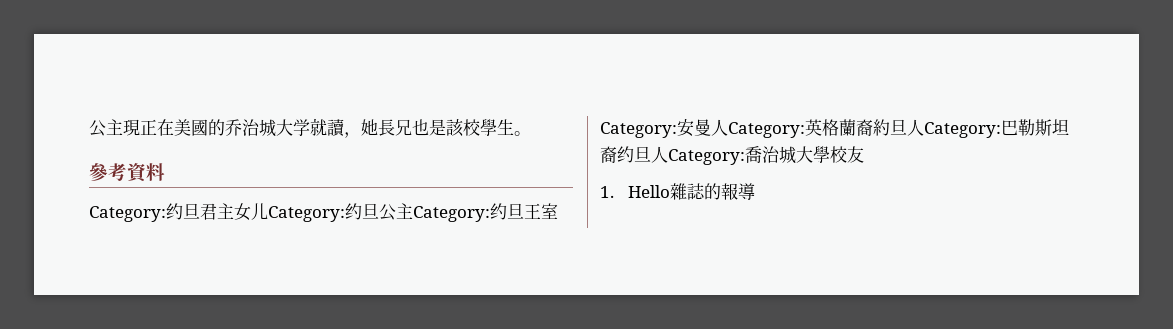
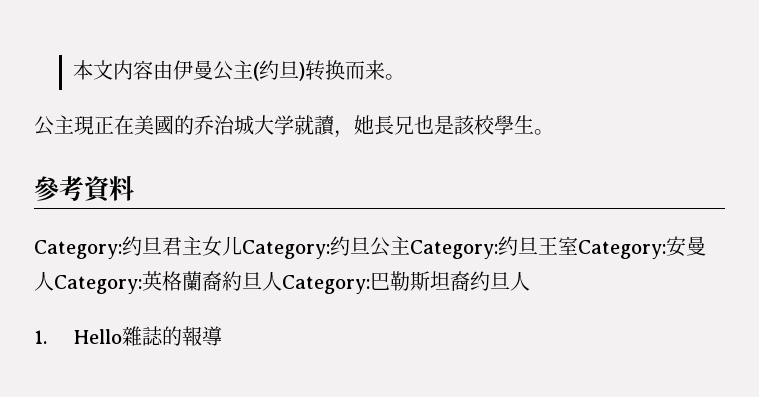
+ 本文内容由伊曼公主(约旦)转换而来。
- Category:约旦君主女儿Category:约旦公主Category:约旦王室Category:安曼人Category:英格蘭裔約旦人Category:巴勒斯坦裔约旦人Category:喬治城大學校友
+ Category:约旦君主女儿Category:约旦公主Category:约旦王室Category:安曼人Category:英格蘭裔約旦人Category:巴勒斯坦裔约旦人

